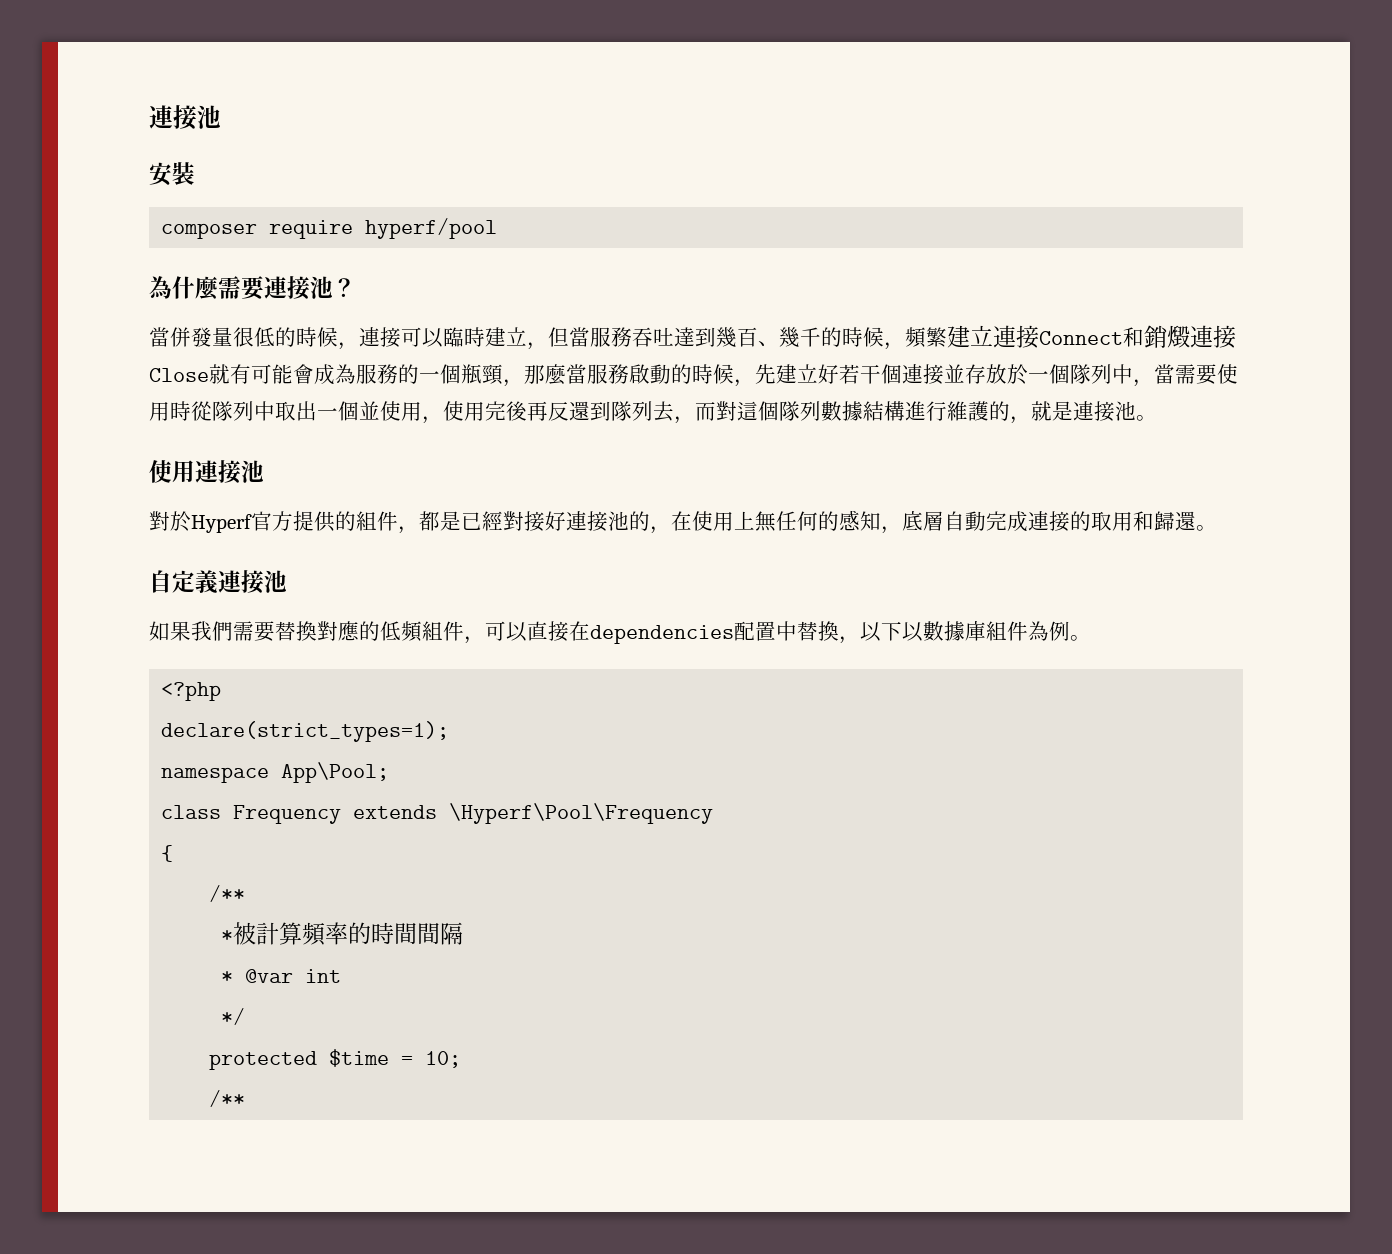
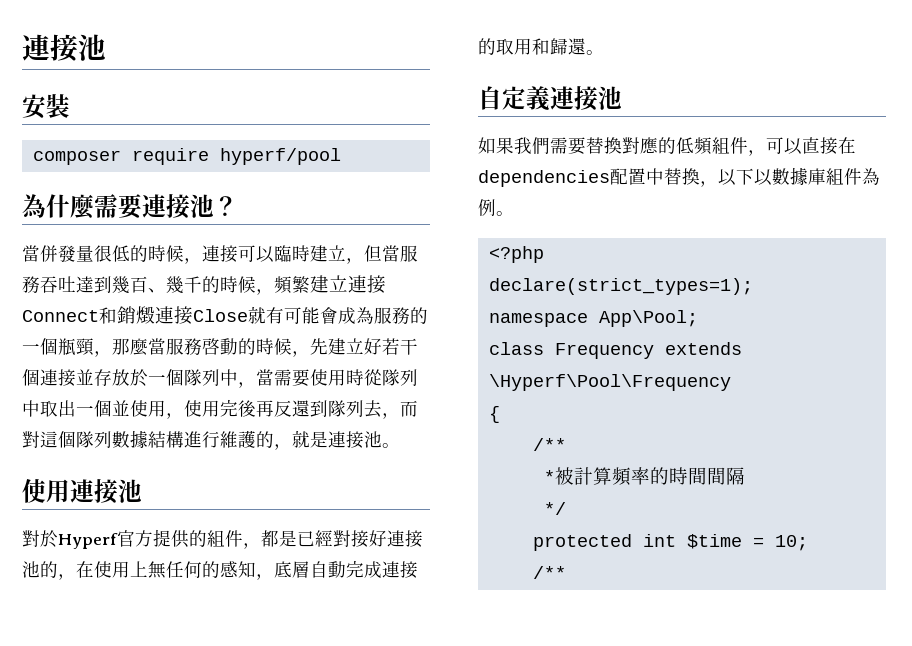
- 當併發量很低的時候，連接可以臨時建立，但當服務吞吐達到幾百、幾千的時候，頻繁建立連接Connect和銷燬連接Close就有可能會成為服務的一個瓶頸，那麼當服務啟動的時候，先建立好若干個連接並存放於一個隊列中，當需要使用時從隊列中取出一個並使用，使用完後再反還到隊列去，而對這個隊列數據結構進行維護的，就是連接池。
+ 當併發量很低的時候，連接可以臨時建立，但當服務吞吐達到幾百、幾千的時候，頻繁建立連接Connect和銷燬連接Close就有可能會成為服務的一個瓶頸，那麼當服務啓動的時候，先建立好若干個連接並存放於一個隊列中，當需要使用時從隊列中取出一個並使用，使用完後再反還到隊列去，而對這個隊列數據結構進行維護的，就是連接池。
- * @var int
- protected $time = 10;
+ protected int $time = 10;

